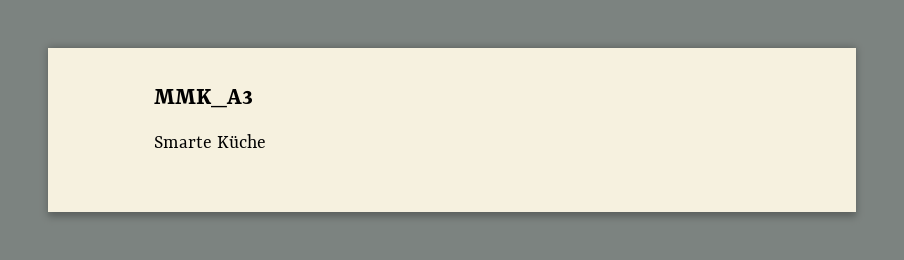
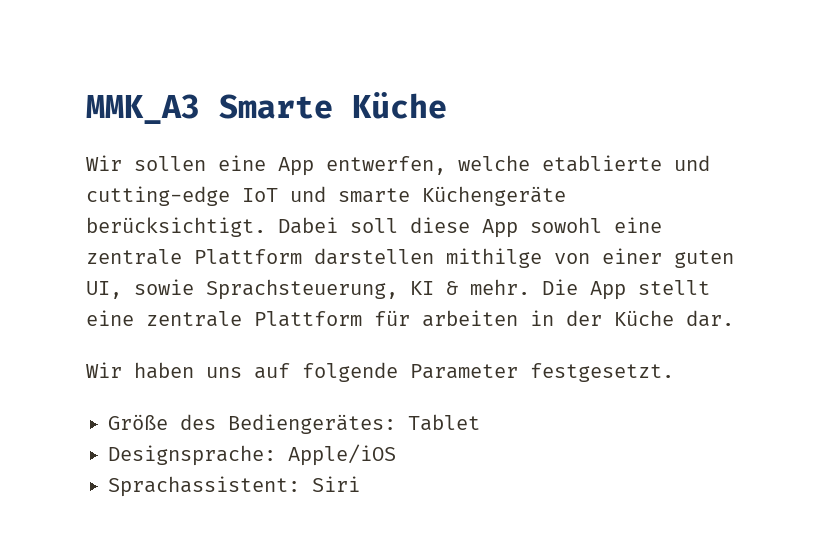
- MMK_A3
- Smarte Küche
+ MMK_A3 Smarte Küche
+ Wir sollen eine App entwerfen, welche etablierte und cutting-edge IoT und smarte Küchengeräte berücksichtigt. Dabei soll diese App sowohl eine zentrale Plattform darstellen mithilge von einer guten UI, sowie Sprachsteuerung, KI & mehr. Die App stellt eine zentrale Plattform für arbeiten in der Küche dar.
+ Wir haben uns auf folgende Parameter festgesetzt.
+ Größe des Bediengerätes: Tablet
+ Designsprache: Apple/iOS
+ Sprachassistent: Siri

